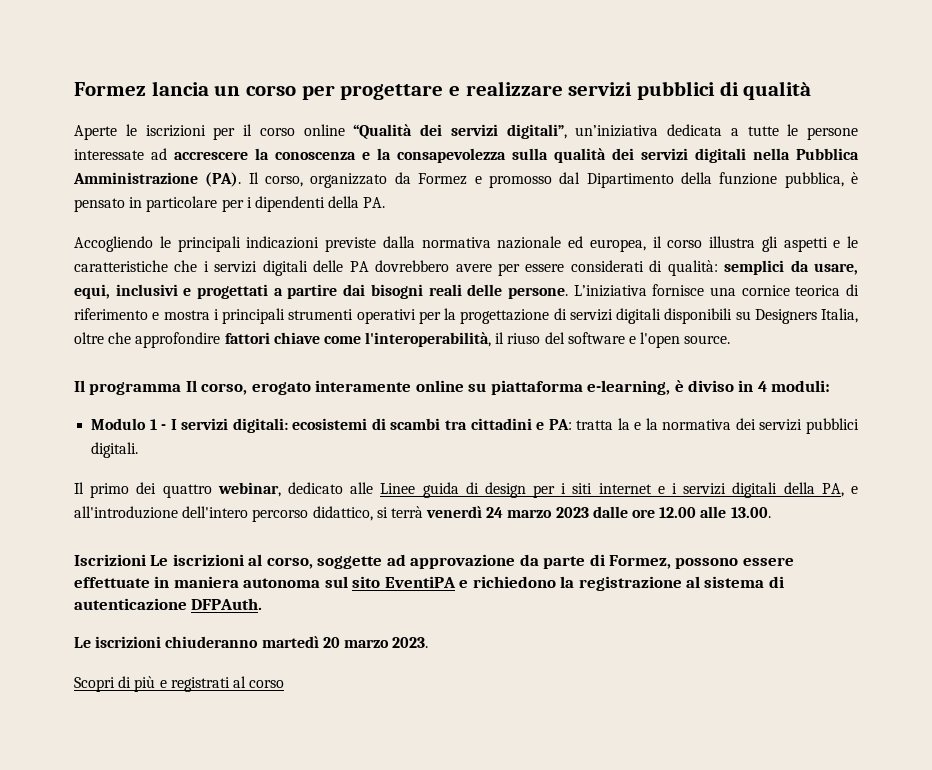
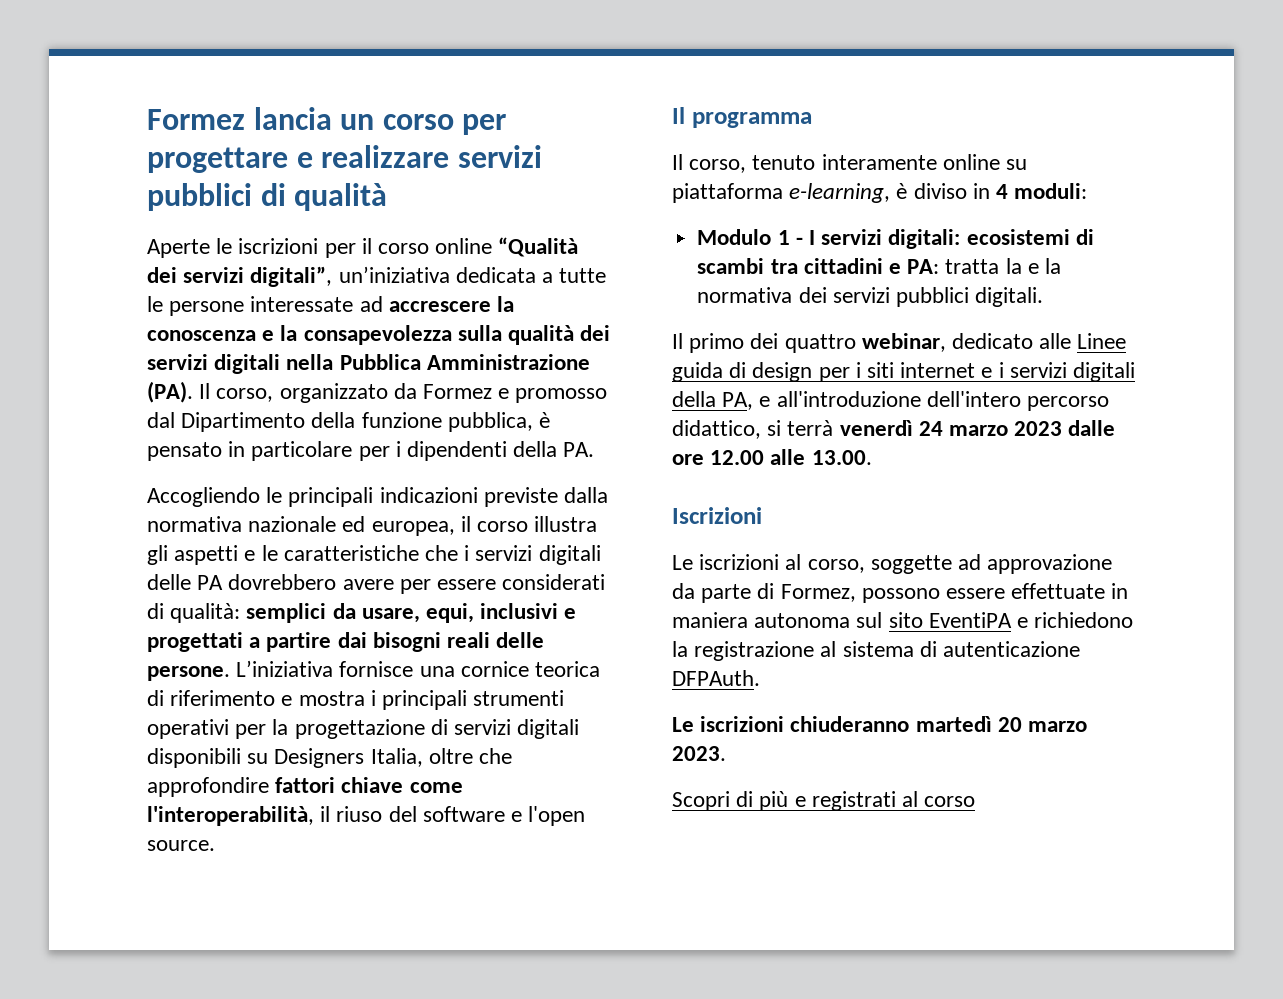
- Il programma Il corso, erogato interamente online su piattaforma e-learning, è diviso in 4 moduli:
+ Il programma
+ Il corso, tenuto interamente online su piattaforma e-learning, è diviso in 4 moduli:
- Iscrizioni Le iscrizioni al corso, soggette ad approvazione da parte di Formez, possono essere effettuate in maniera autonoma sul sito EventiPA e richiedono la registrazione al sistema di autenticazione DFPAuth.
+ Iscrizioni
+ Le iscrizioni al corso, soggette ad approvazione da parte di Formez, possono essere effettuate in maniera autonoma sul sito EventiPA e richiedono la registrazione al sistema di autenticazione DFPAuth.

